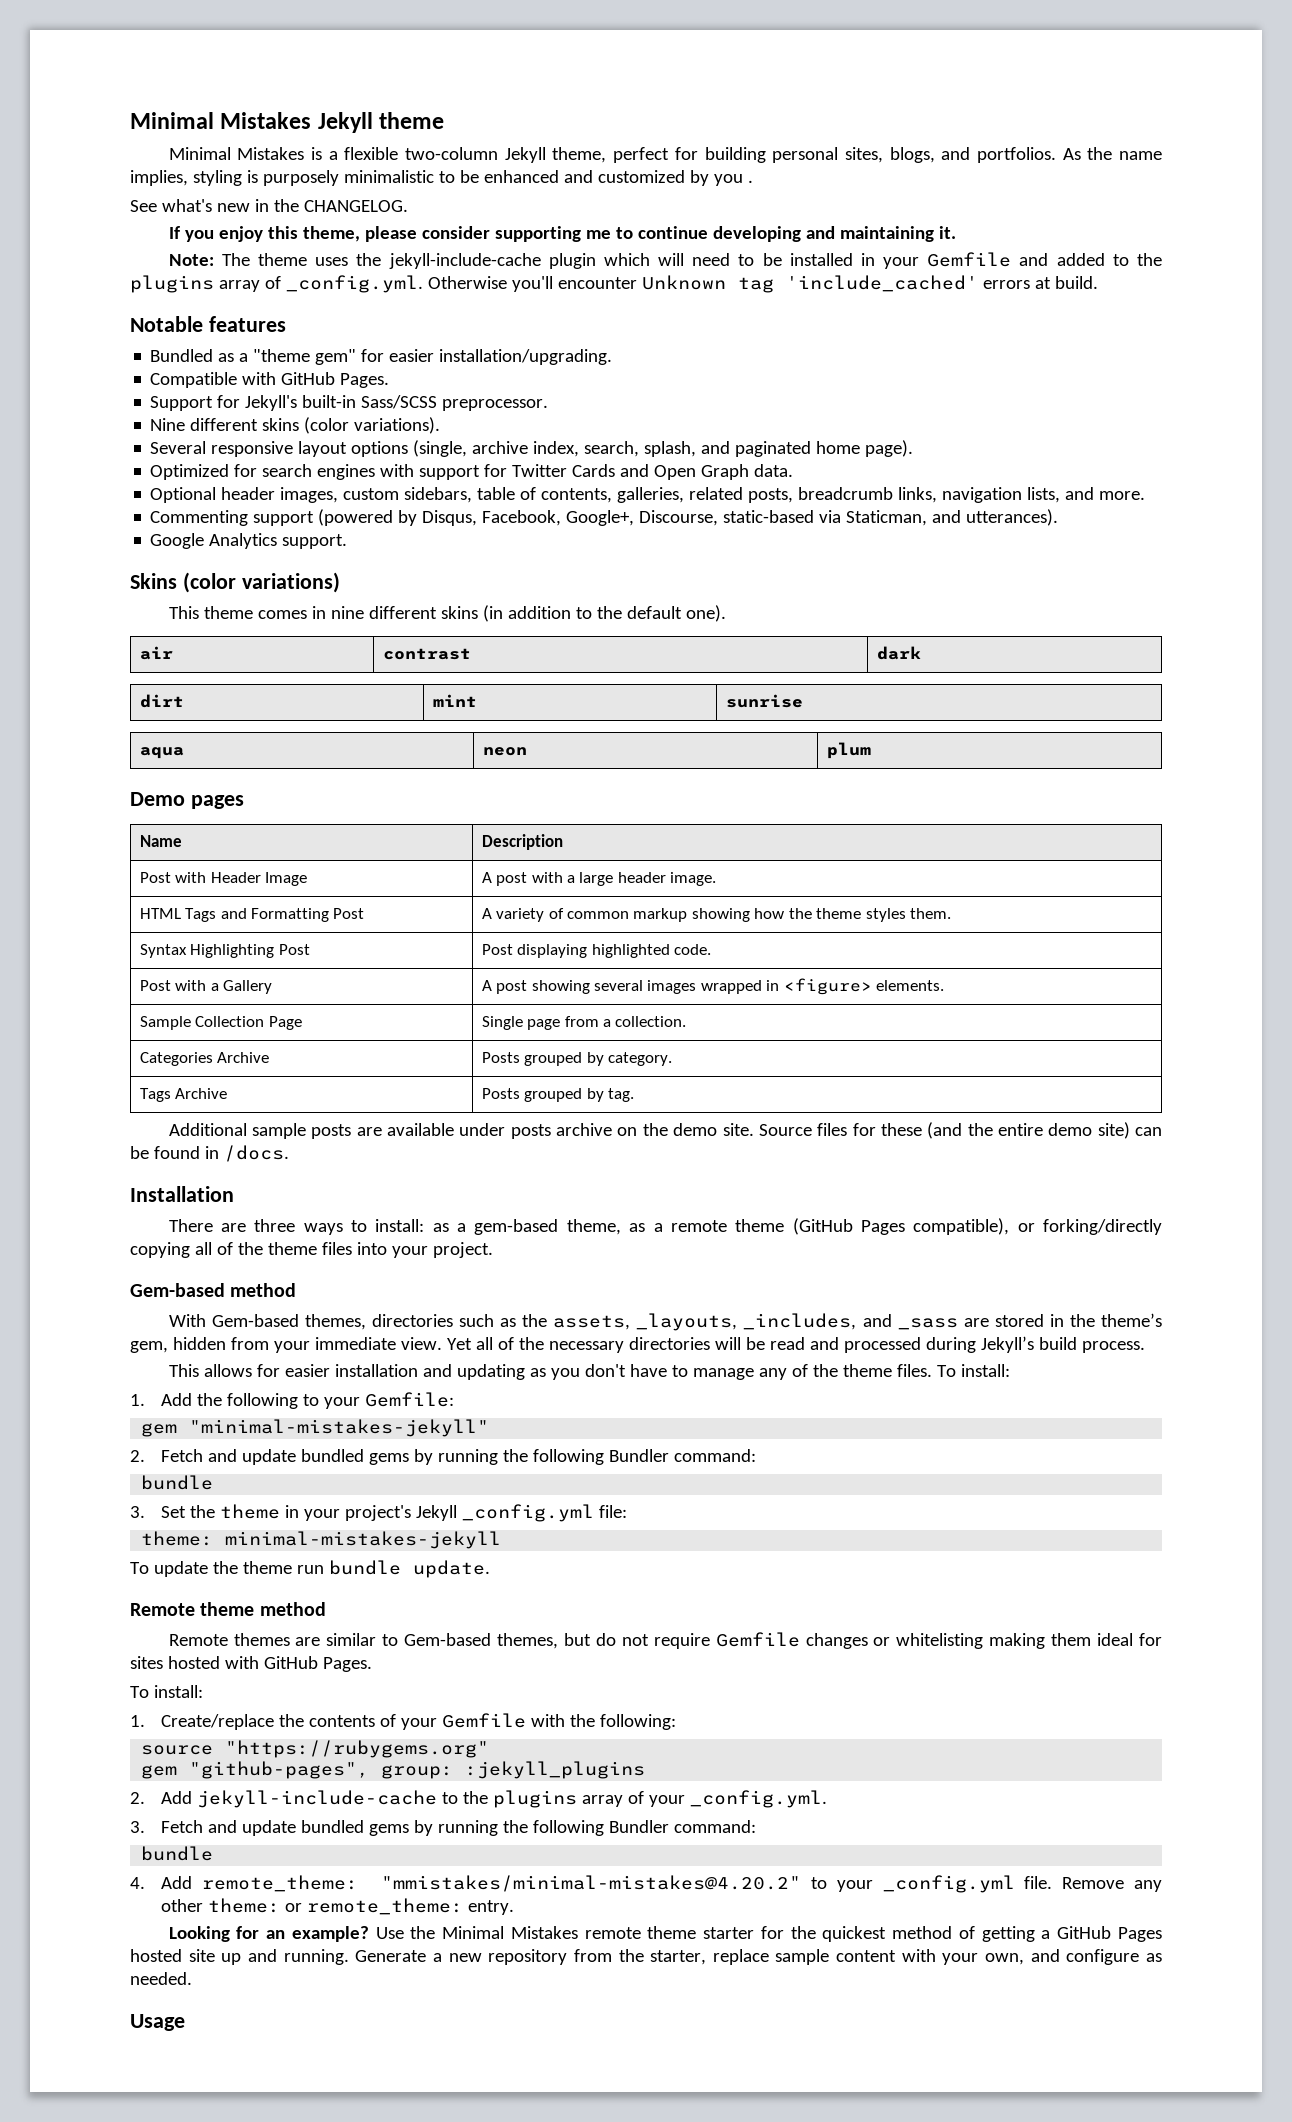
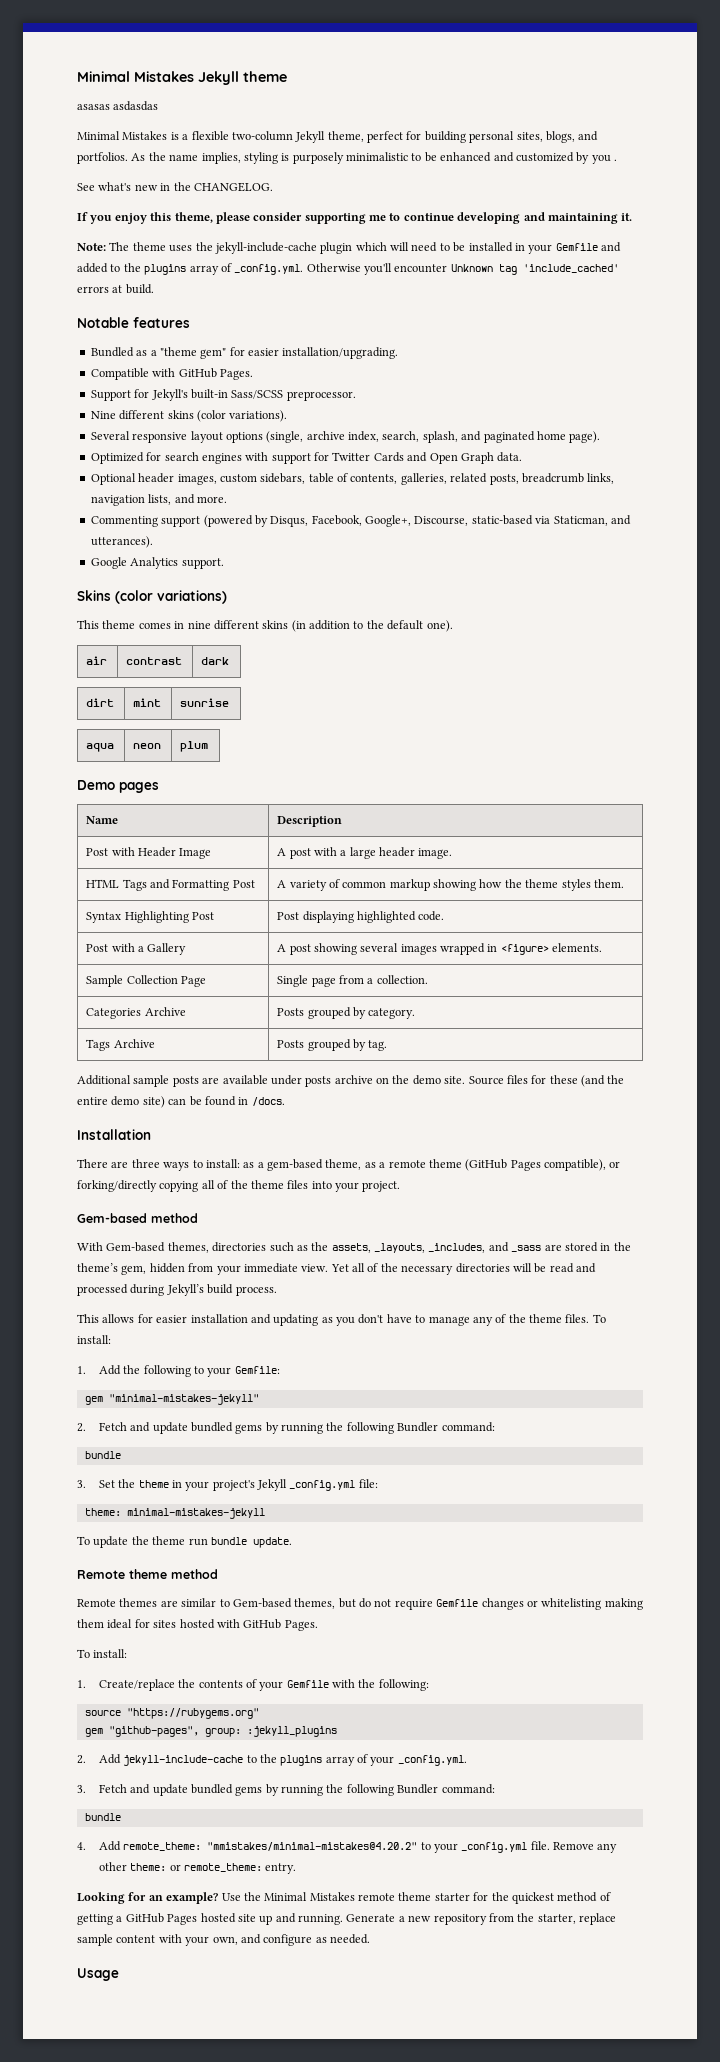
+ asasas asdasdas

